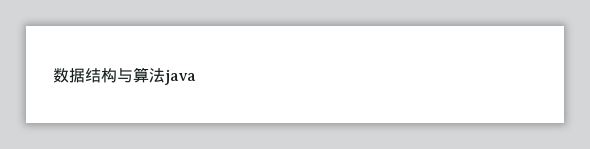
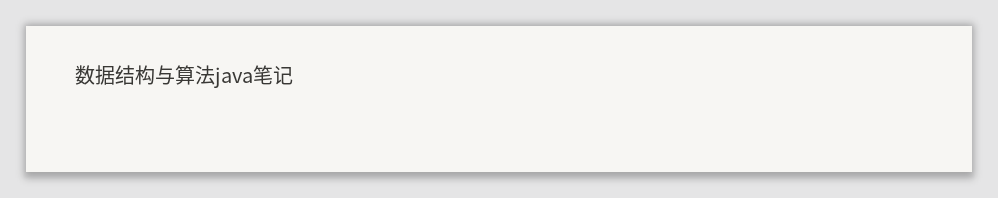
- 数据结构与算法java
+ 数据结构与算法java笔记

